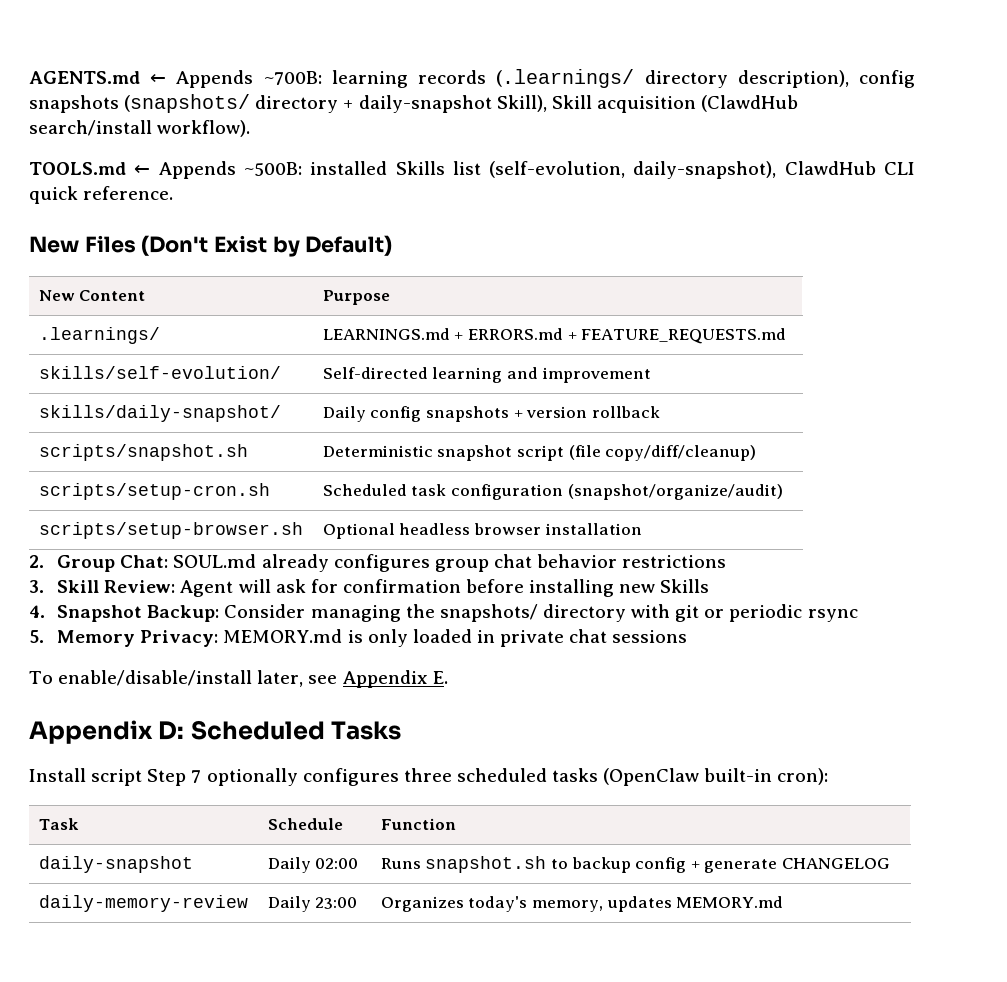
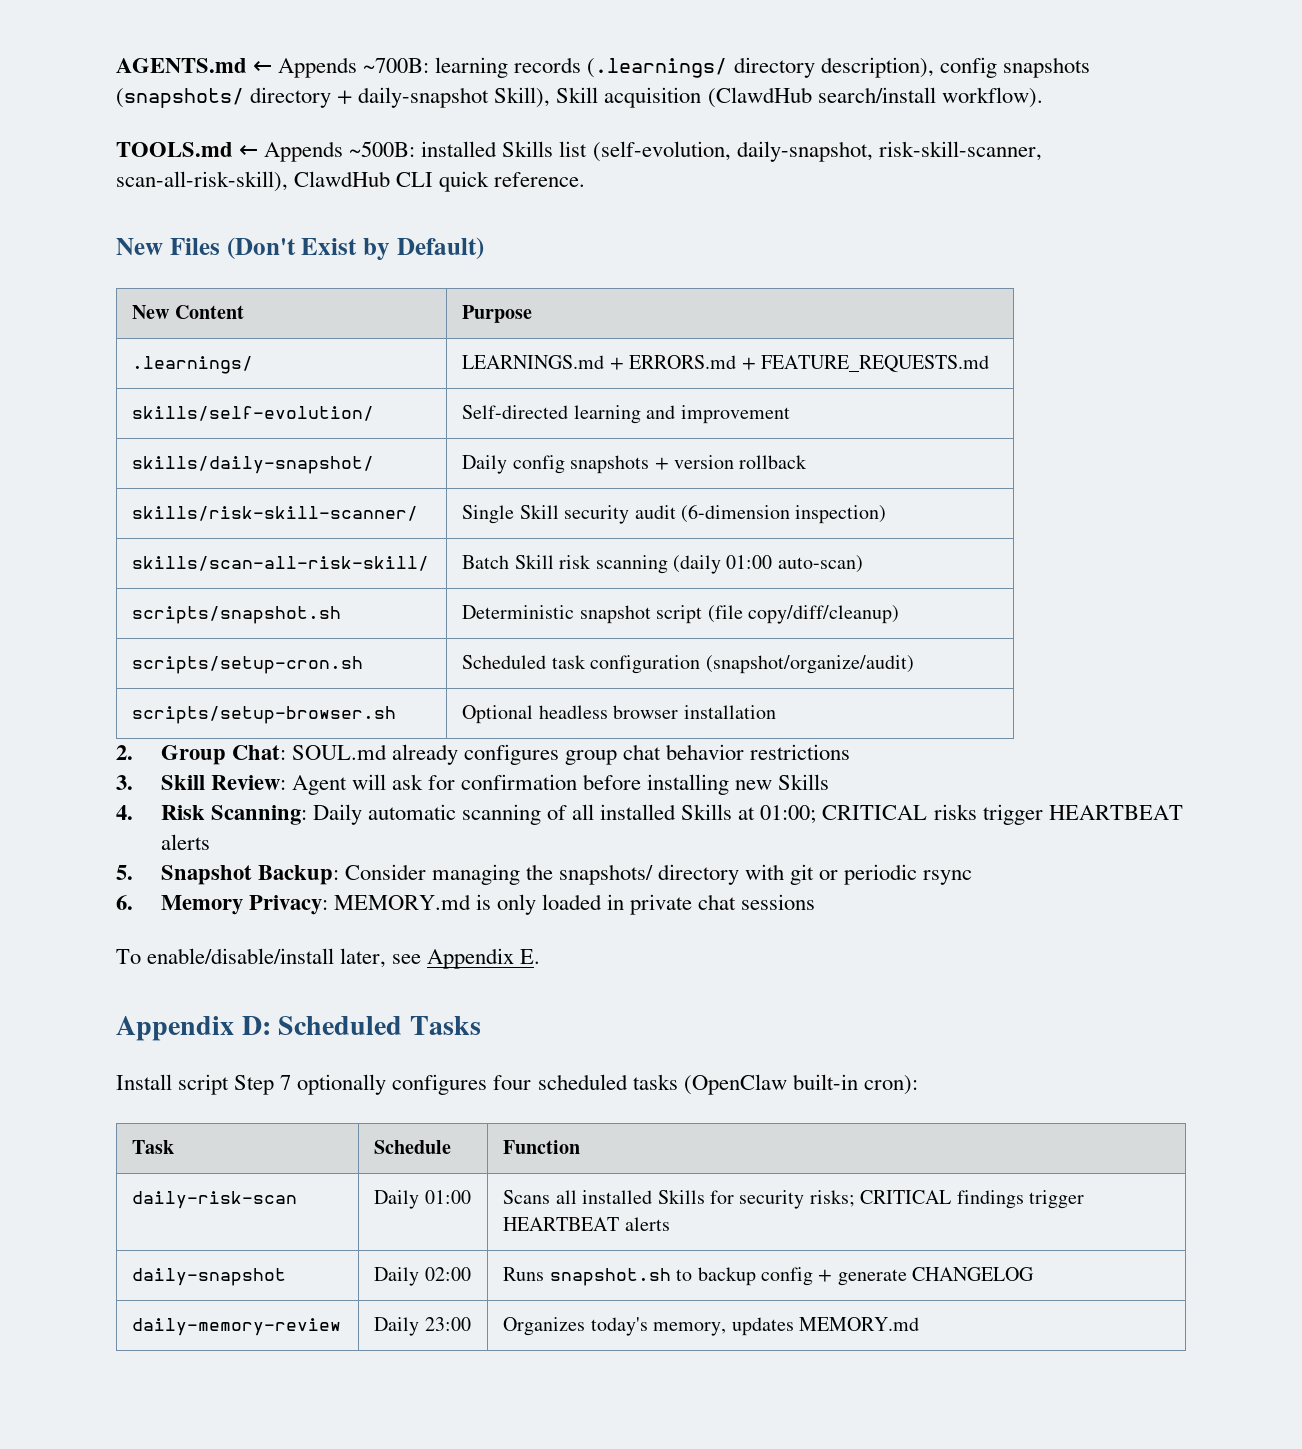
- TOOLS.md ← Appends ~500B: installed Skills list (self-evolution, daily-snapshot), ClawdHub CLI quick reference.
+ TOOLS.md ← Appends ~500B: installed Skills list (self-evolution, daily-snapshot, risk-skill-scanner, scan-all-risk-skill), ClawdHub CLI quick reference.
+ skills/risk-skill-scanner/ | Single Skill security audit (6-dimension inspection)
+ skills/scan-all-risk-skill/ | Batch Skill risk scanning (daily 01:00 auto-scan)
- 4. Snapshot Backup: Consider managing the snapshots/ directory with git or periodic rsync
+ 4. Risk Scanning: Daily automatic scanning of all installed Skills at 01:00; CRITICAL risks trigger HEARTBEAT alerts
+ 5. Snapshot Backup: Consider managing the snapshots/ directory with git or periodic rsync
- 5. Memory Privacy: MEMORY.md is only loaded in private chat sessions
+ 6. Memory Privacy: MEMORY.md is only loaded in private chat sessions
- Install script Step 7 optionally configures three scheduled tasks (OpenClaw built-in cron):
+ Install script Step 7 optionally configures four scheduled tasks (OpenClaw built-in cron):
+ daily-risk-scan | Daily 01:00 | Scans all installed Skills for security risks; CRITICAL findings trigger HEARTBEAT alerts

